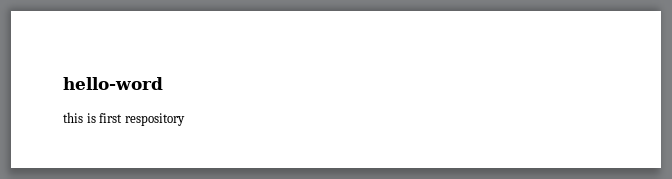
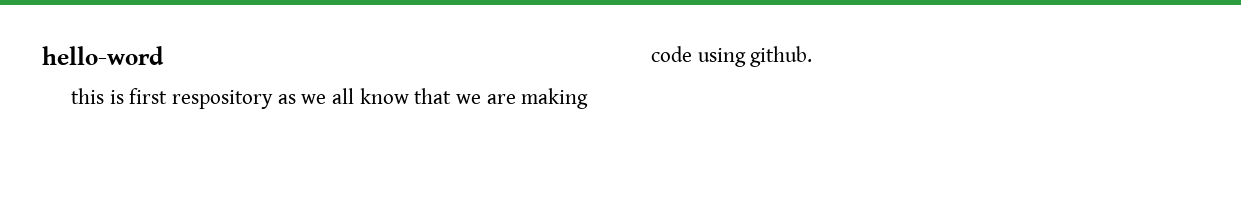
- this is first respository
+ this is first respository as we all know that we are making code using github.

